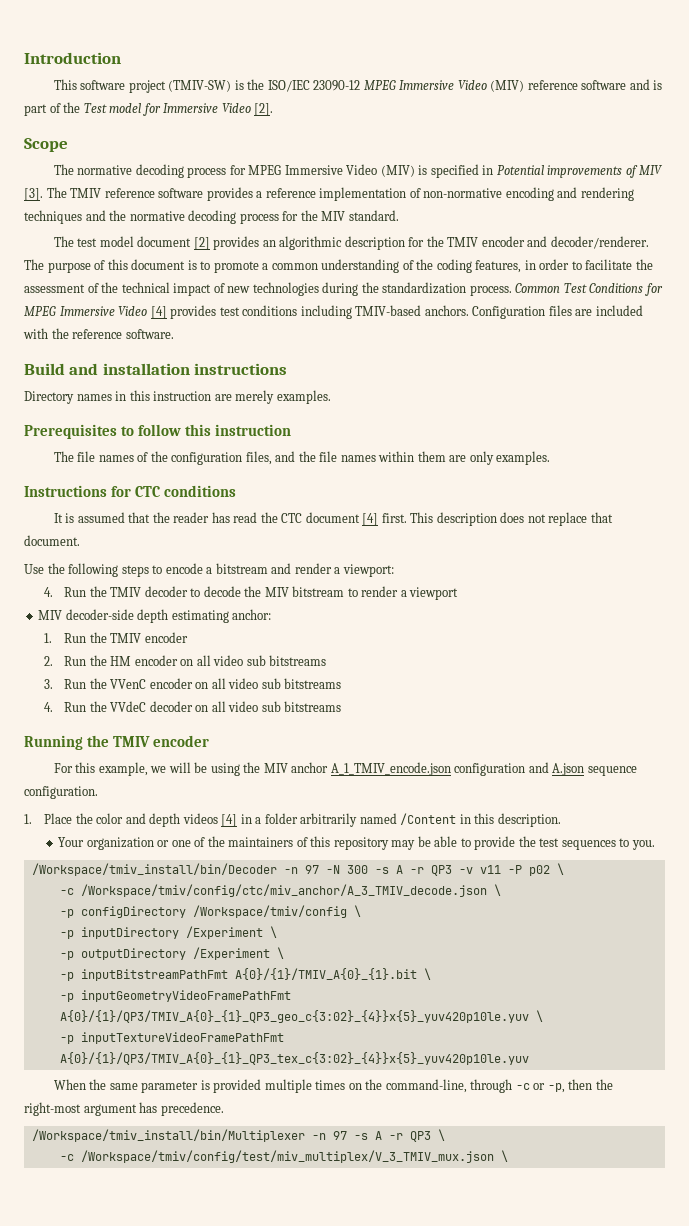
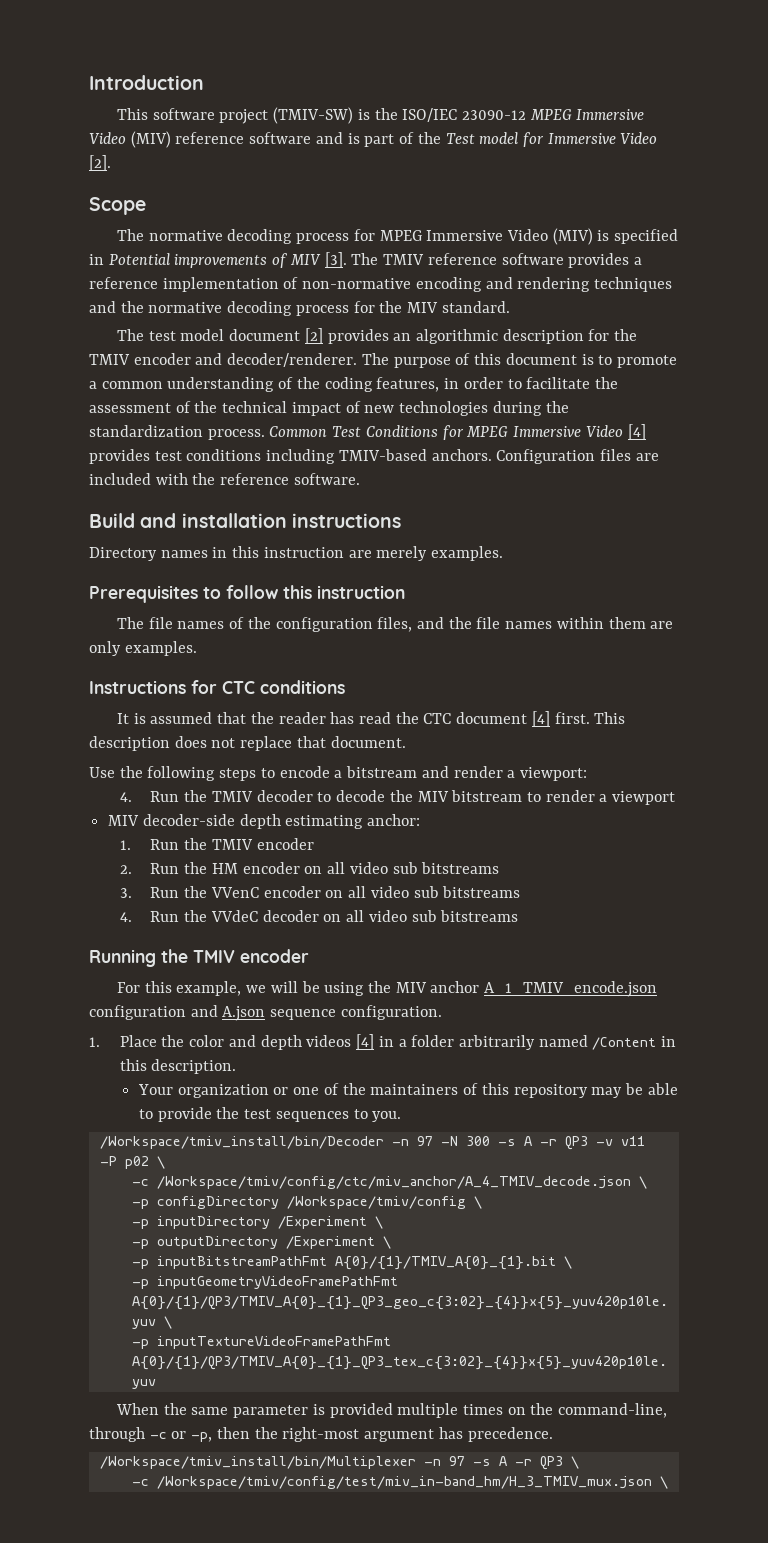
- -c /Workspace/tmiv/config/ctc/miv_anchor/A_3_TMIV_decode.json \
+ -c /Workspace/tmiv/config/ctc/miv_anchor/A_4_TMIV_decode.json \
- -c /Workspace/tmiv/config/test/miv_multiplex/V_3_TMIV_mux.json \
+ -c /Workspace/tmiv/config/test/miv_in-band_hm/H_3_TMIV_mux.json \

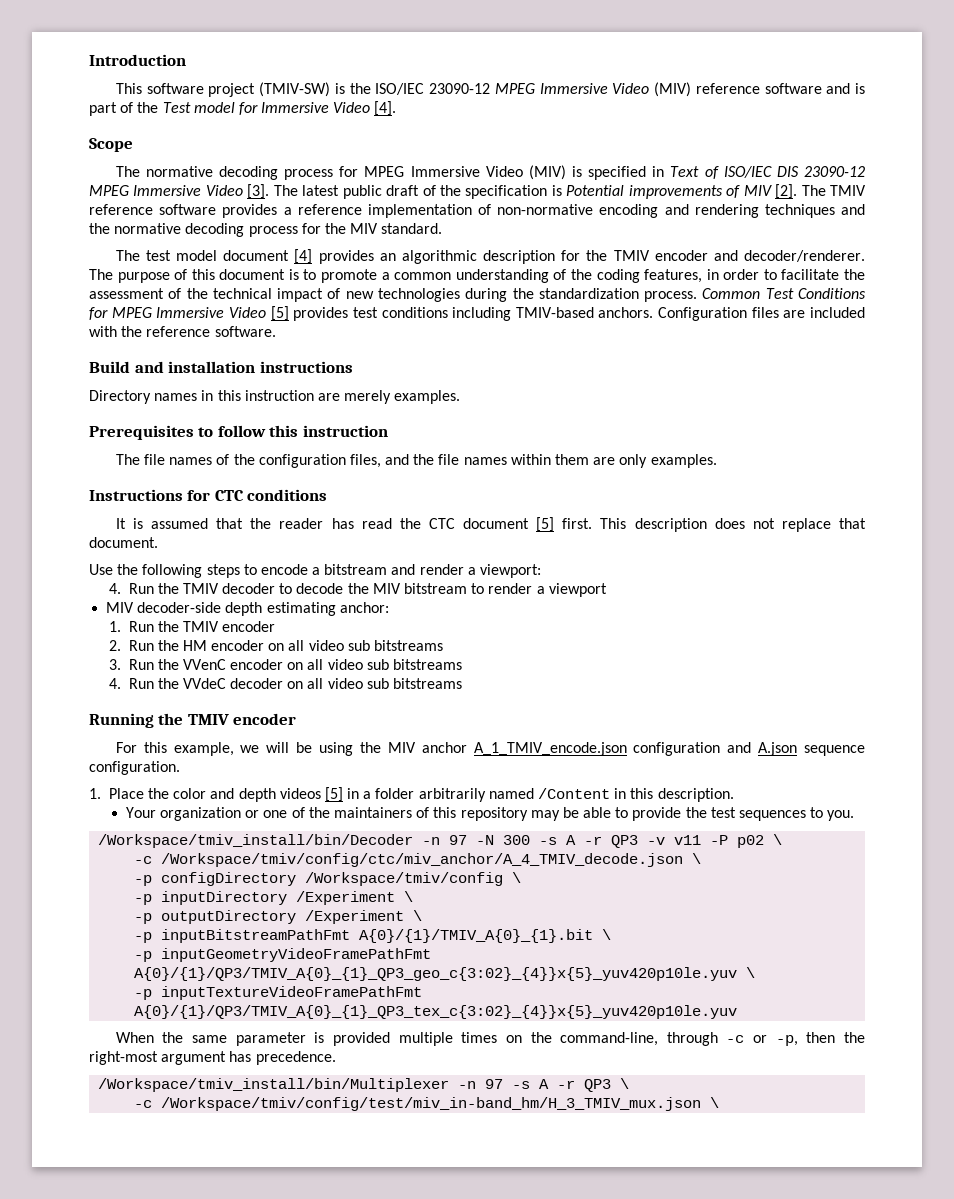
- This software project (TMIV-SW) is the ISO/IEC 23090-12 MPEG Immersive Video (MIV) reference software and is part of the Test model for Immersive Video [2].
+ This software project (TMIV-SW) is the ISO/IEC 23090-12 MPEG Immersive Video (MIV) reference software and is part of the Test model for Immersive Video [4].
- The normative decoding process for MPEG Immersive Video (MIV) is specified in Potential improvements of MIV [3].
+ The normative decoding process for MPEG Immersive Video (MIV) is specified in Text of ISO/IEC DIS 23090-12 MPEG Immersive Video [3]. The latest public draft of the specification is Potential improvements of MIV [2].
- The test model document [2] provides an algorithmic description for the TMIV encoder and decoder/renderer.
+ The test model document [4] provides an algorithmic description for the TMIV encoder and decoder/renderer.
- Common Test Conditions for MPEG Immersive Video [4] provides test conditions including TMIV-based anchors.
+ Common Test Conditions for MPEG Immersive Video [5] provides test conditions including TMIV-based anchors.
- It is assumed that the reader has read the CTC document [4] first.
+ It is assumed that the reader has read the CTC document [5] first.
- 1. Place the color and depth videos [4] in a folder arbitrarily named /Content in this description.
+ 1. Place the color and depth videos [5] in a folder arbitrarily named /Content in this description.

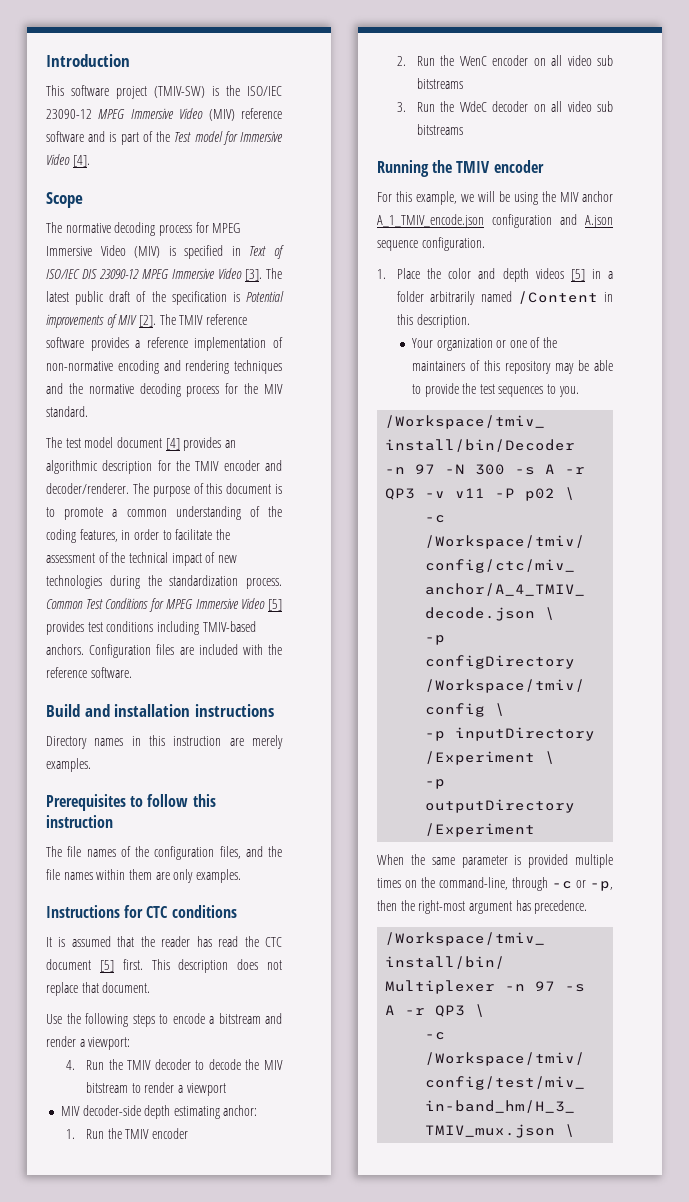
- 2. Run the HM encoder on all video sub bitstreams
- 3. Run the VVenC encoder on all video sub bitstreams
+ 2. Run the VVenC encoder on all video sub bitstreams
- 4. Run the VVdeC decoder on all video sub bitstreams
+ 3. Run the VVdeC decoder on all video sub bitstreams
- -p outputDirectory /Experiment \
- -p inputBitstreamPathFmt A{0}/{1}/TMIV_A{0}_{1}.bit \
- -p inputGeometryVideoFramePathFmt A{0}/{1}/QP3/TMIV_A{0}_{1}_QP3_geo_c{3:02}_{4}}x{5}_yuv420p10le.yuv \
- -p inputTextureVideoFramePathFmt A{0}/{1}/QP3/TMIV_A{0}_{1}_QP3_tex_c{3:02}_{4}}x{5}_yuv420p10le.yuv
+ -p outputDirectory /Experiment

